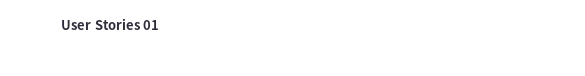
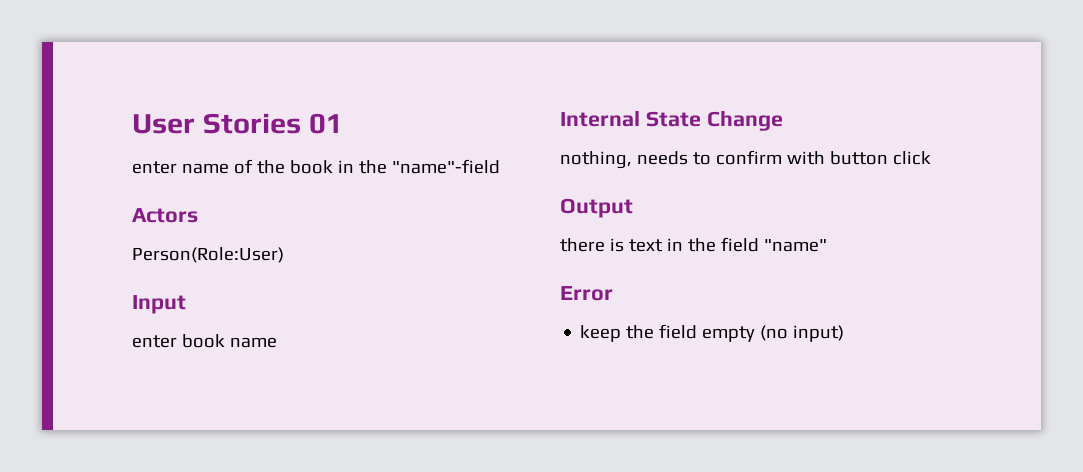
+ enter name of the book in the "name"-field
+ Actors
+ Person(Role:User)
+ Input
+ enter book name
+ Internal State Change
+ nothing, needs to confirm with button click
+ Output
+ there is text in the field "name"
+ Error
+ keep the field empty (no input)

